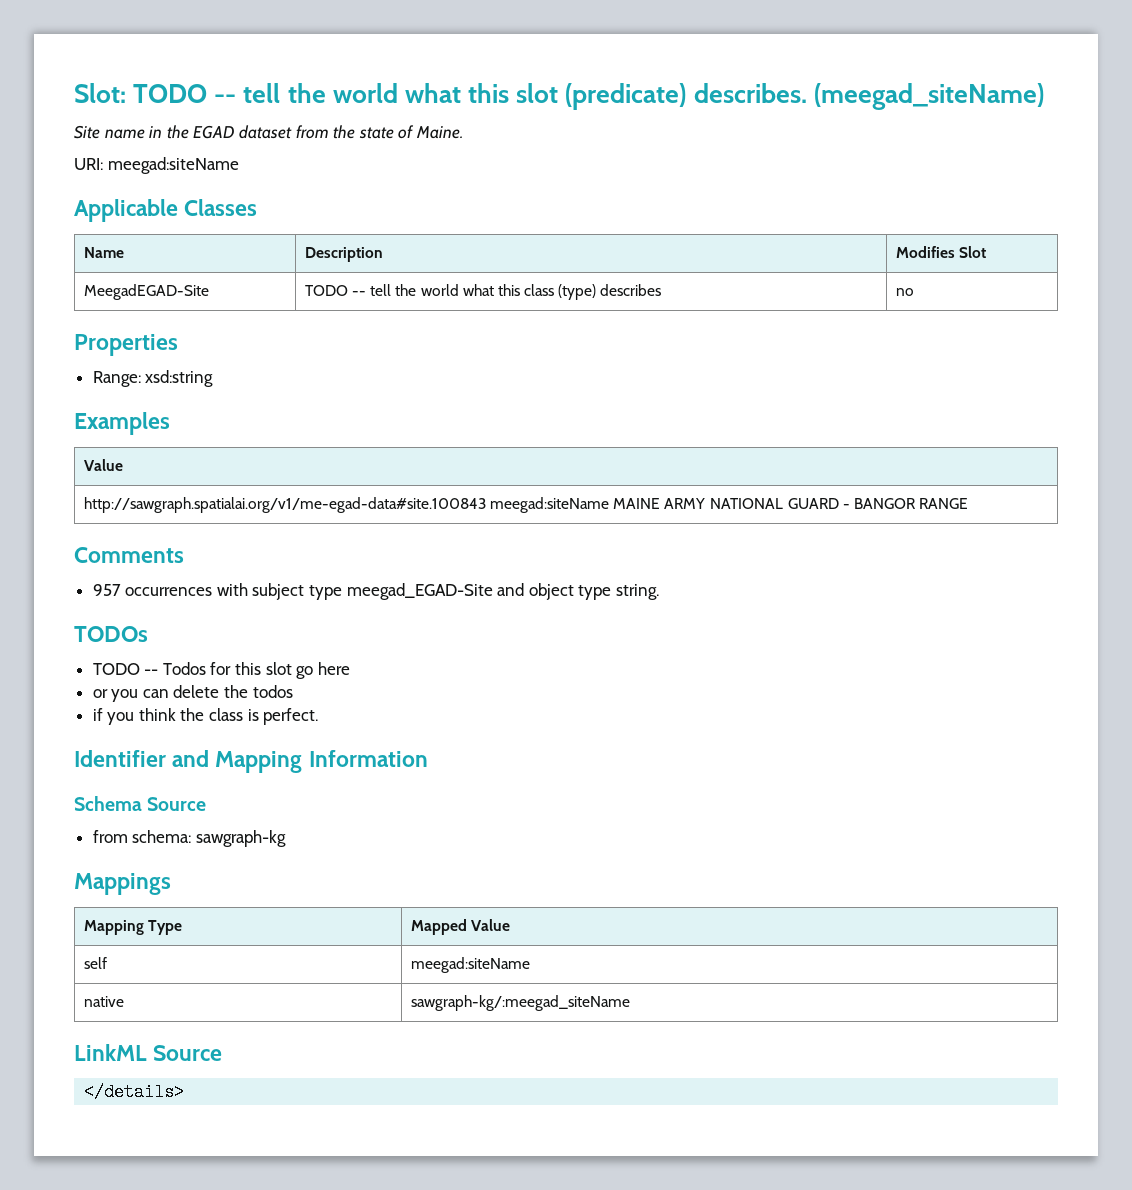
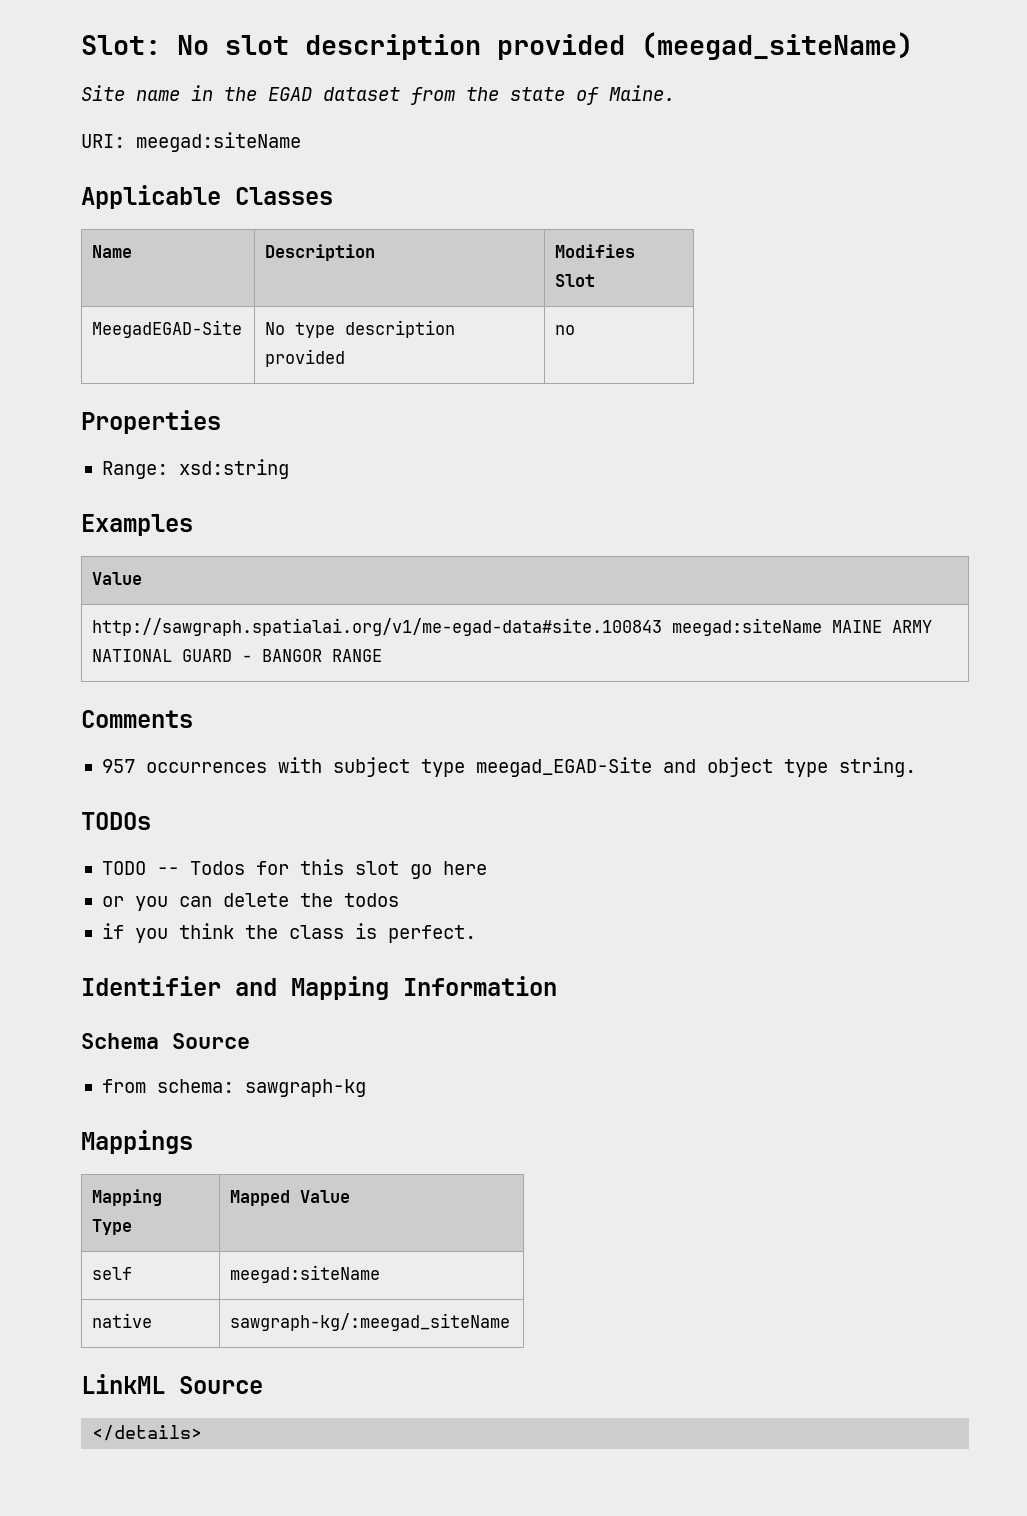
- Slot: TODO -- tell the world what this slot (predicate) describes. (meegad_siteName)
+ Slot: No slot description provided (meegad_siteName)
- MeegadEGAD-Site | TODO -- tell the world what this class (type) describes | no
+ MeegadEGAD-Site | No type description provided | no

